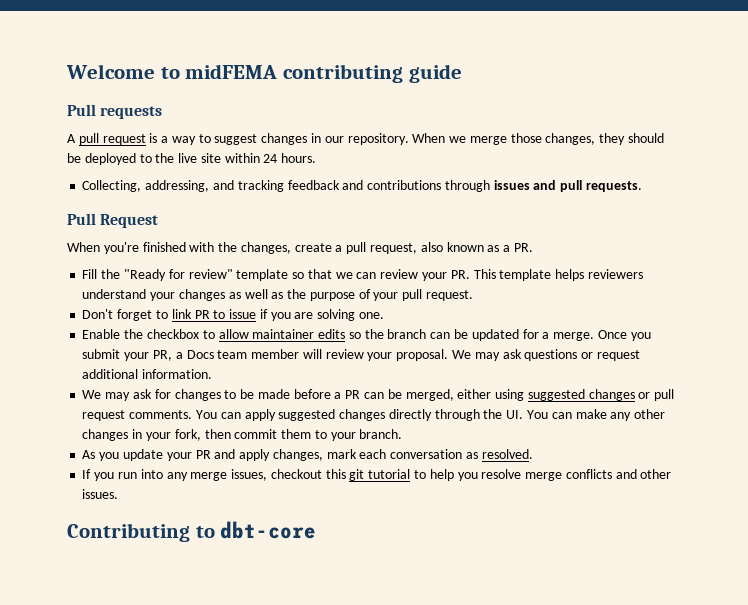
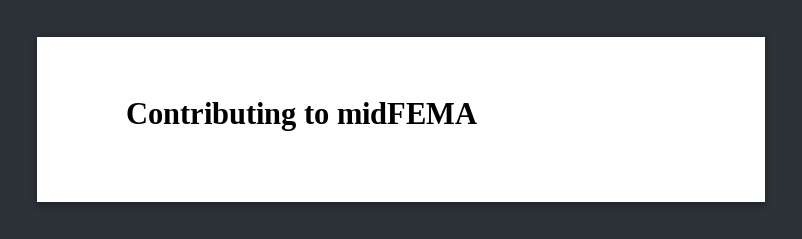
- Welcome to midFEMA contributing guide
- Pull requests
- A pull request is a way to suggest changes in our repository. When we merge those changes, they should be deployed to the live site within 24 hours.
- Collecting, addressing, and tracking feedback and contributions through issues and pull requests.
- Pull Request
- When you're finished with the changes, create a pull request, also known as a PR.
- Fill the "Ready for review" template so that we can review your PR. This template helps reviewers understand your changes as well as the purpose of your pull request.
- Don't forget to link PR to issue if you are solving one.
- Enable the checkbox to allow maintainer edits so the branch can be updated for a merge. Once you submit your PR, a Docs team member will review your proposal. We may ask questions or request additional information.
- We may ask for changes to be made before a PR can be merged, either using suggested changes or pull request comments. You can apply suggested changes directly through the UI. You can make any other changes in your fork, then commit them to your branch.
- As you update your PR and apply changes, mark each conversation as resolved.
- If you run into any merge issues, checkout this git tutorial to help you resolve merge conflicts and other issues.
- Contributing to dbt-core
+ Contributing to midFEMA

